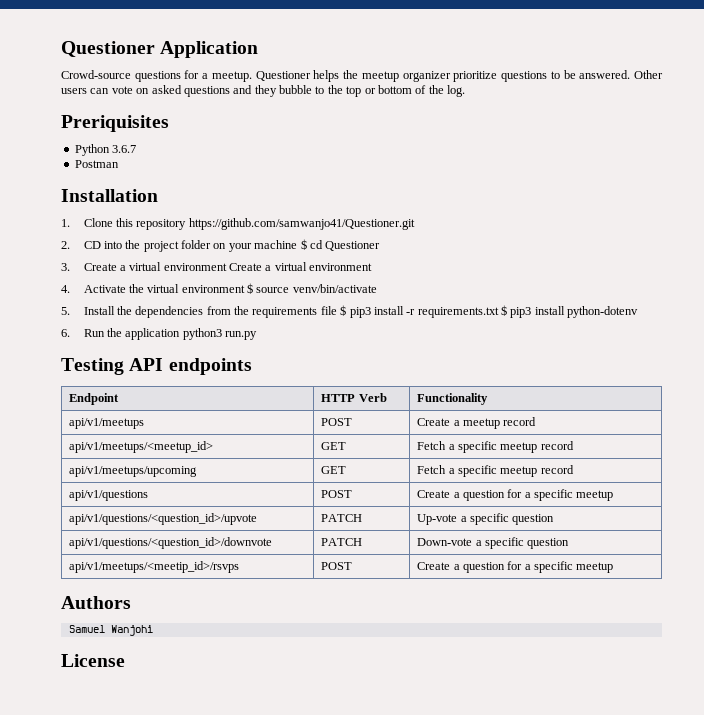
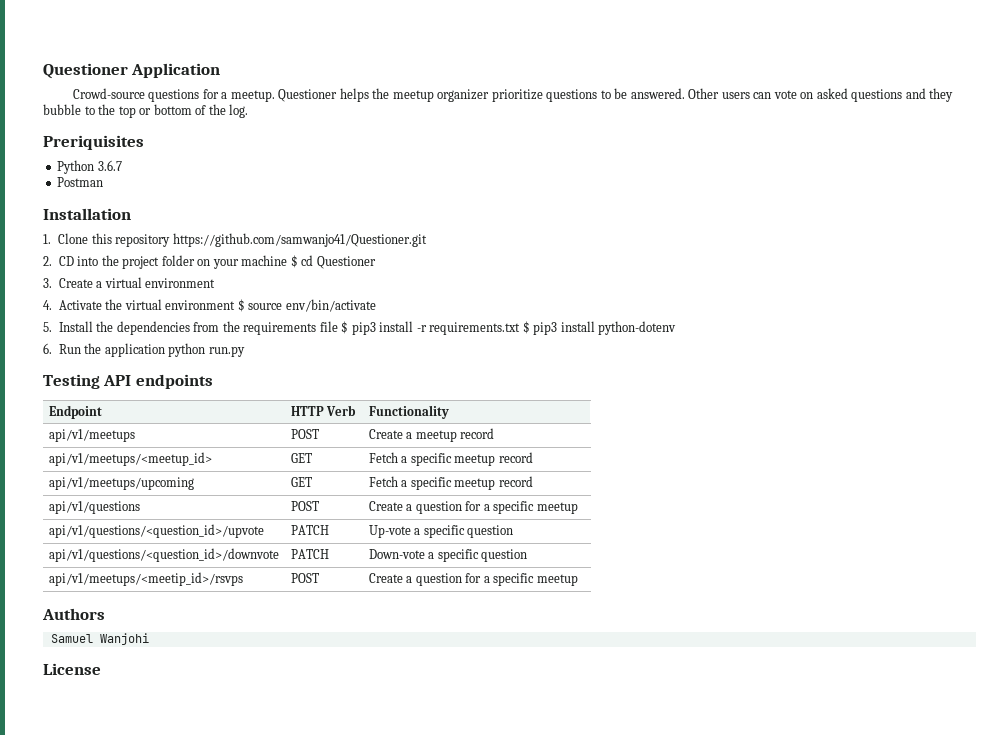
- 3. Create a virtual environment Create a virtual environment
+ 3. Create a virtual environment
- 4. Activate the virtual environment $ source venv/bin/activate
+ 4. Activate the virtual environment $ source env/bin/activate
- 6. Run the application python3 run.py
+ 6. Run the application python run.py

